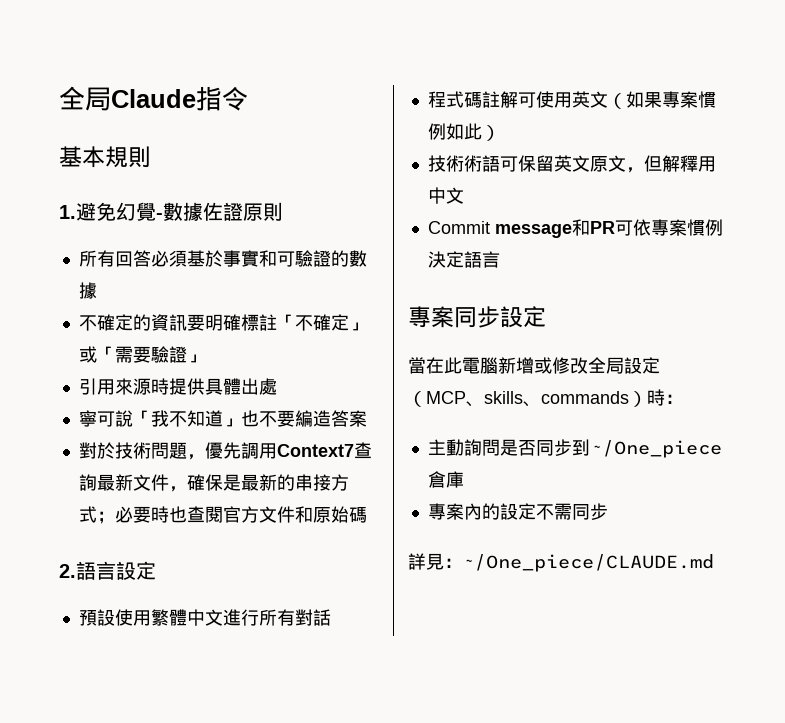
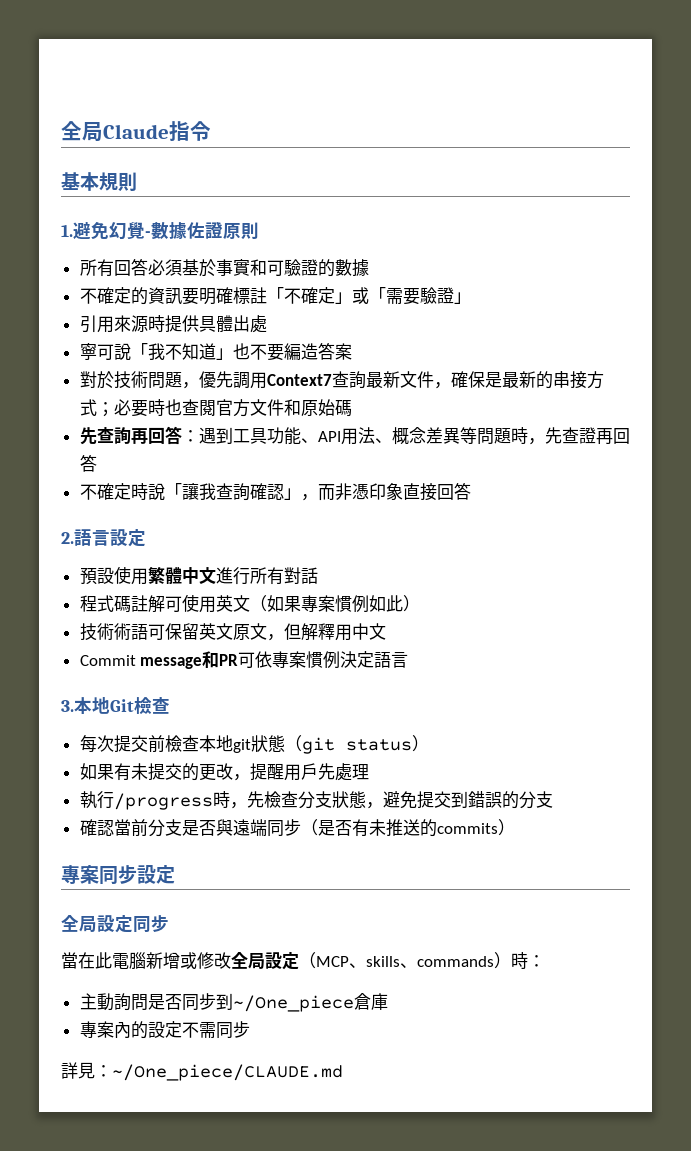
+ 先查詢再回答：遇到工具功能、API用法、概念差異等問題時，先查證再回答
+ 不確定時說「讓我查詢確認」，而非憑印象直接回答
+ 3.本地Git檢查
+ 每次提交前檢查本地git狀態（git status）
+ 如果有未提交的更改，提醒用戶先處理
+ 執行/progress時，先檢查分支狀態，避免提交到錯誤的分支
+ 確認當前分支是否與遠端同步（是否有未推送的commits）
+ 全局設定同步

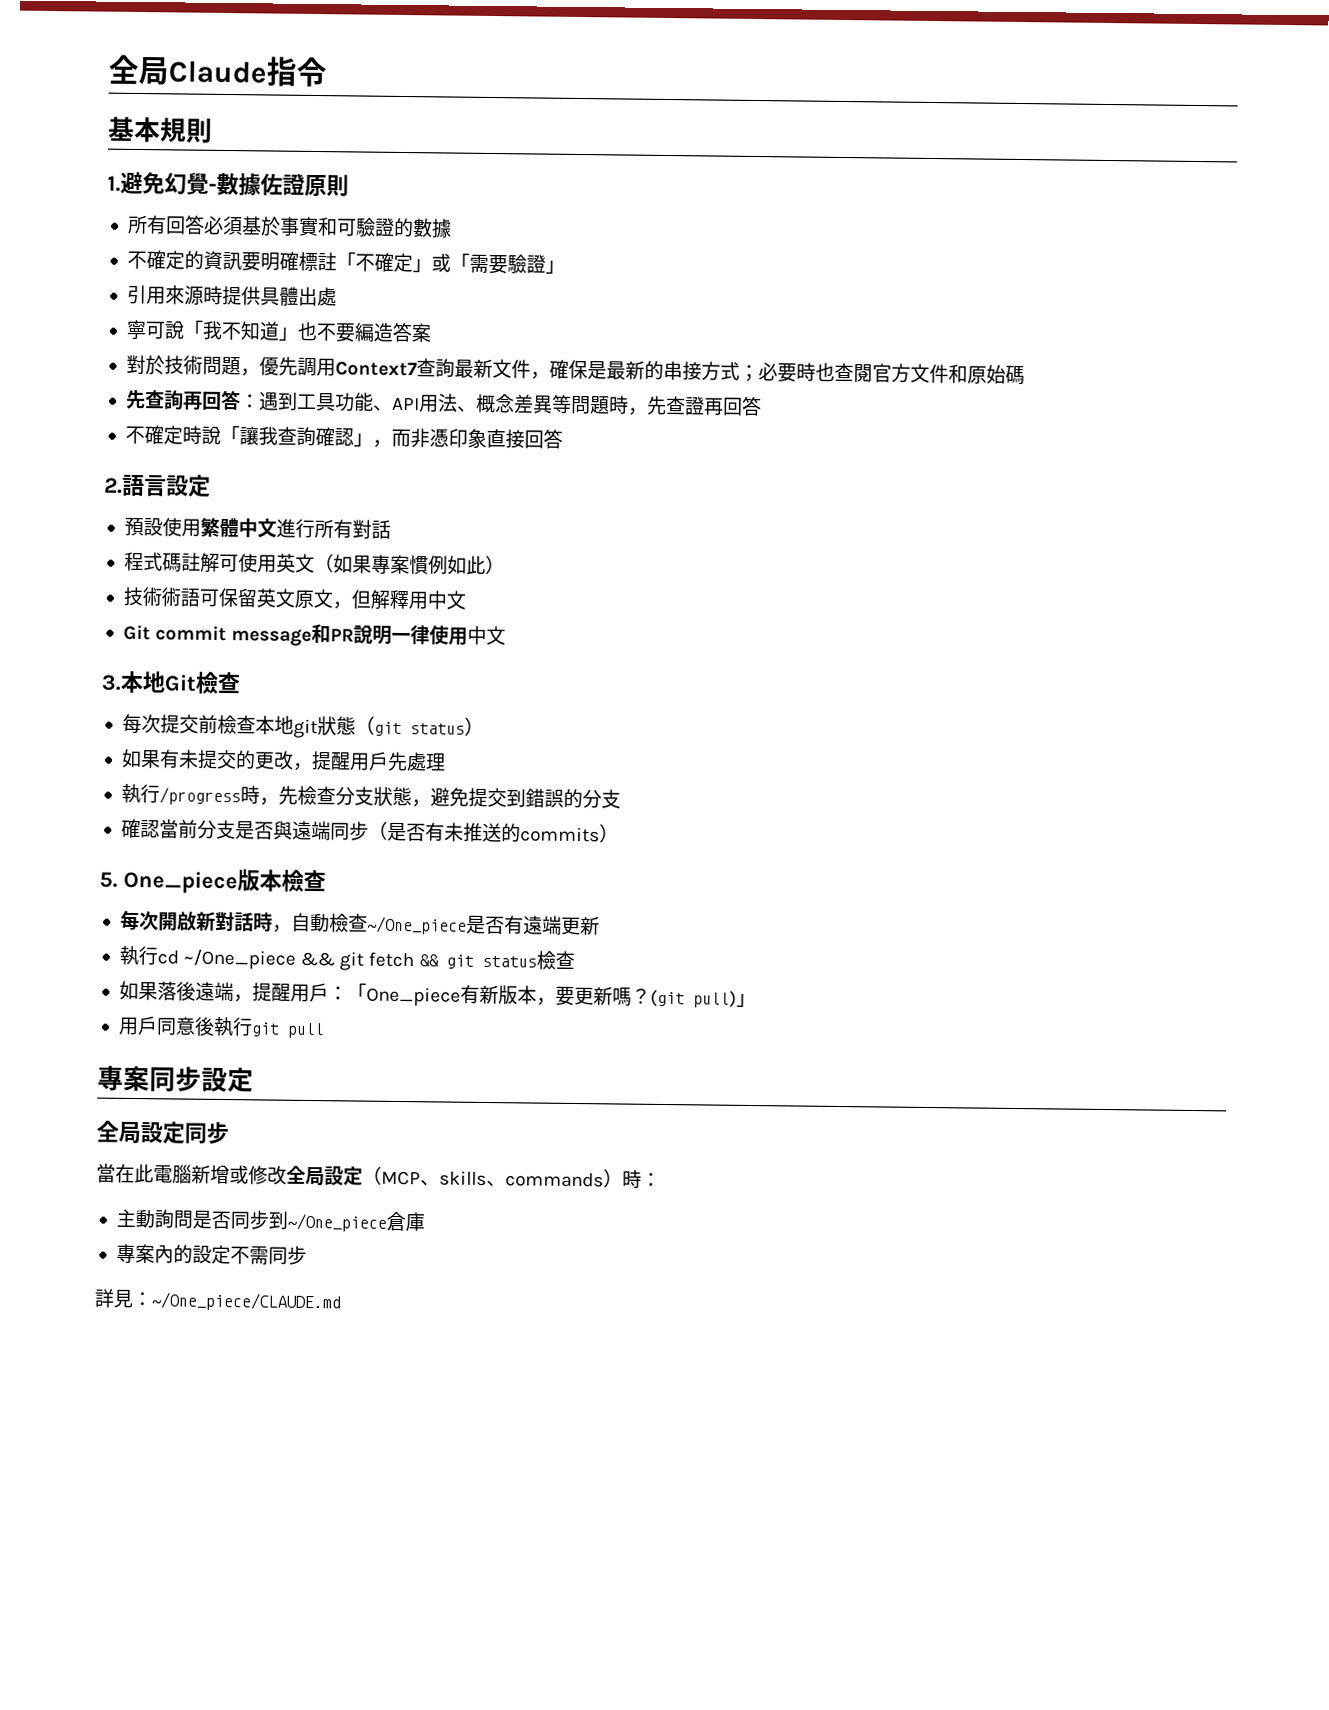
- Commit message和PR可依專案慣例決定語言
+ Git commit message和PR說明一律使用中文
+ 5. One_piece版本檢查
+ 每次開啟新對話時，自動檢查~/One_piece是否有遠端更新
+ 執行cd ~/One_piece && git fetch && git status檢查
+ 如果落後遠端，提醒用戶：「One_piece有新版本，要更新嗎？(git pull)」
+ 用戶同意後執行git pull

